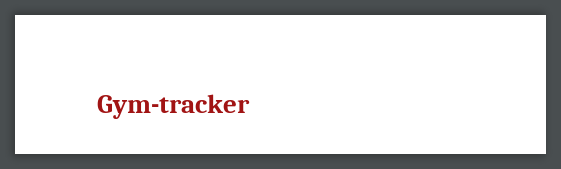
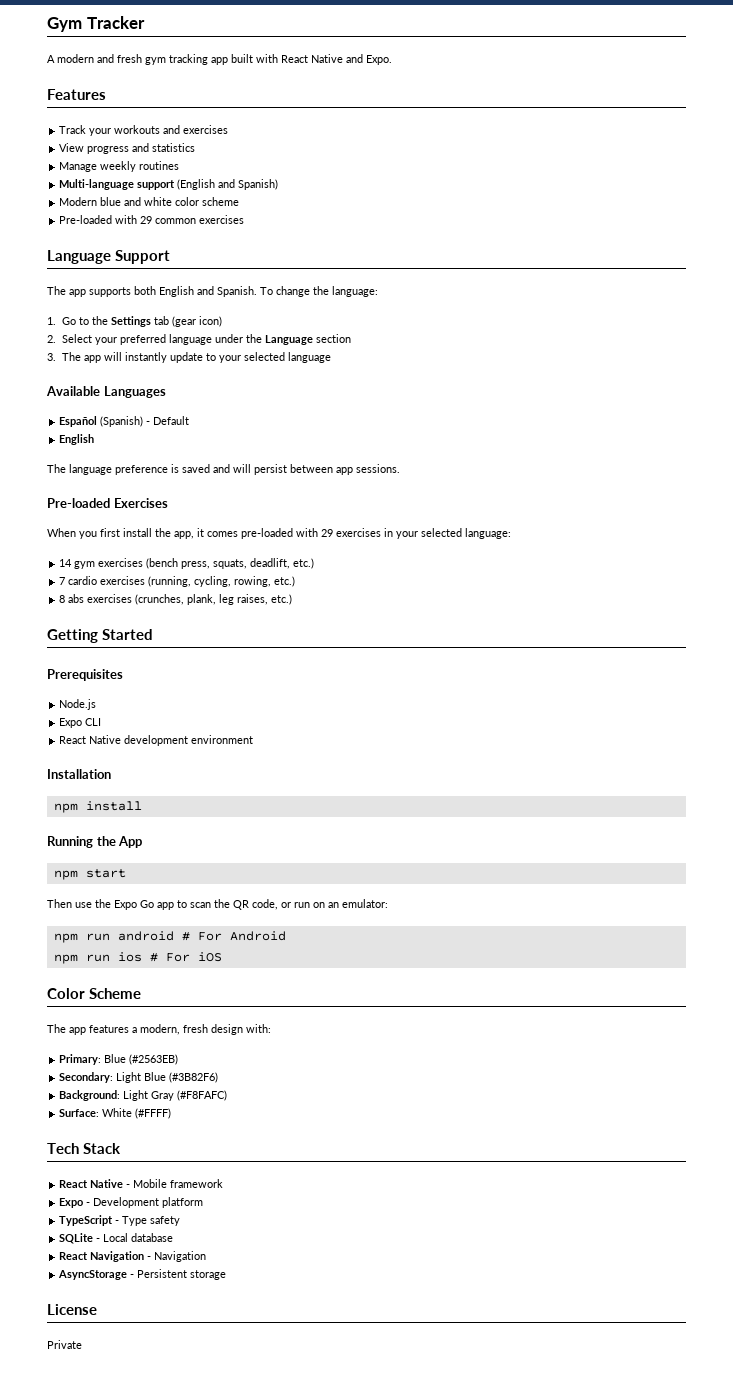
- Gym-tracker
+ Gym Tracker
+ A modern and fresh gym tracking app built with React Native and Expo.
+ Features
+ Track your workouts and exercises
+ View progress and statistics
+ Manage weekly routines
+ Multi-language support (English and Spanish)
+ Modern blue and white color scheme
+ Pre-loaded with 29 common exercises
+ Language Support
+ The app supports both English and Spanish. To change the language:
+ 1. Go to the Settings tab (gear icon)
+ 2. Select your preferred language under the Language section
+ 3. The app will instantly update to your selected language
+ Available Languages
+ Español (Spanish) - Default
+ English
+ The language preference is saved and will persist between app sessions.
+ Pre-loaded Exercises
+ When you first install the app, it comes pre-loaded with 29 exercises in your selected language:
+ 14 gym exercises (bench press, squats, deadlift, etc.)
+ 7 cardio exercises (running, cycling, rowing, etc.)
+ 8 abs exercises (crunches, plank, leg raises, etc.)
+ Getting Started
+ Prerequisites
+ Node.js
+ Expo CLI
+ React Native development environment
+ Installation
+ npm install
+ Running the App
+ npm start
+ Then use the Expo Go app to scan the QR code, or run on an emulator:
+ npm run android # For Android
+ npm run ios # For iOS
+ Color Scheme
+ The app features a modern, fresh design with:
+ Primary: Blue (#2563EB)
+ Secondary: Light Blue (#3B82F6)
+ Background: Light Gray (#F8FAFC)
+ Surface: White (#FFFF)
+ Tech Stack
+ React Native - Mobile framework
+ Expo - Development platform
+ TypeScript - Type safety
+ SQLite - Local database
+ React Navigation - Navigation
+ AsyncStorage - Persistent storage
+ License
+ Private

